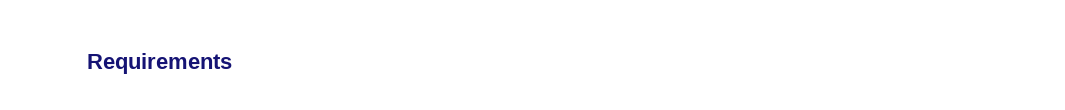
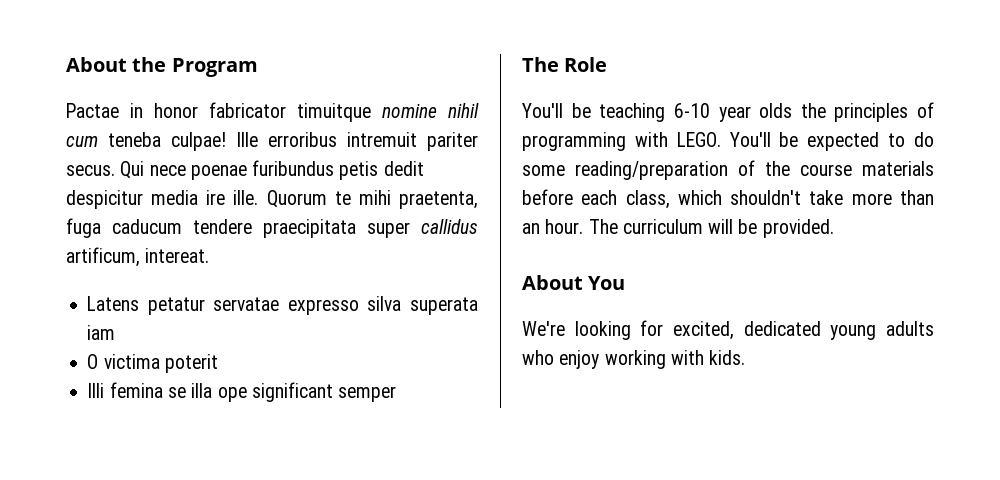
- Requirements
+ About the Program
+ Pactae in honor fabricator timuitque nomine nihil cum teneba culpae! Ille erroribus intremuit pariter secus. Qui nece poenae furibundus petis dedit despicitur media ire ille. Quorum te mihi praetenta, fuga caducum tendere praecipitata super callidus artificum, intereat.
+ Latens petatur servatae expresso silva superata iam
+ O victima poterit
+ Illi femina se illa ope significant semper
+ The Role
+ You'll be teaching 6-10 year olds the principles of programming with LEGO. You'll be expected to do some reading/preparation of the course materials before each class, which shouldn't take more than an hour. The curriculum will be provided.
+ About You
+ We're looking for excited, dedicated young adults who enjoy working with kids.

